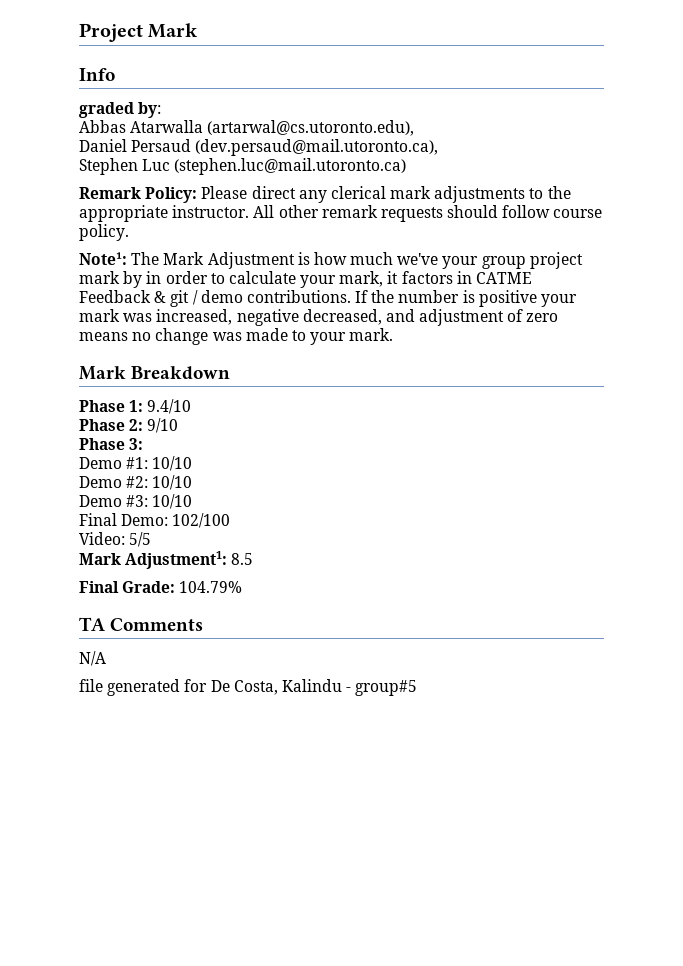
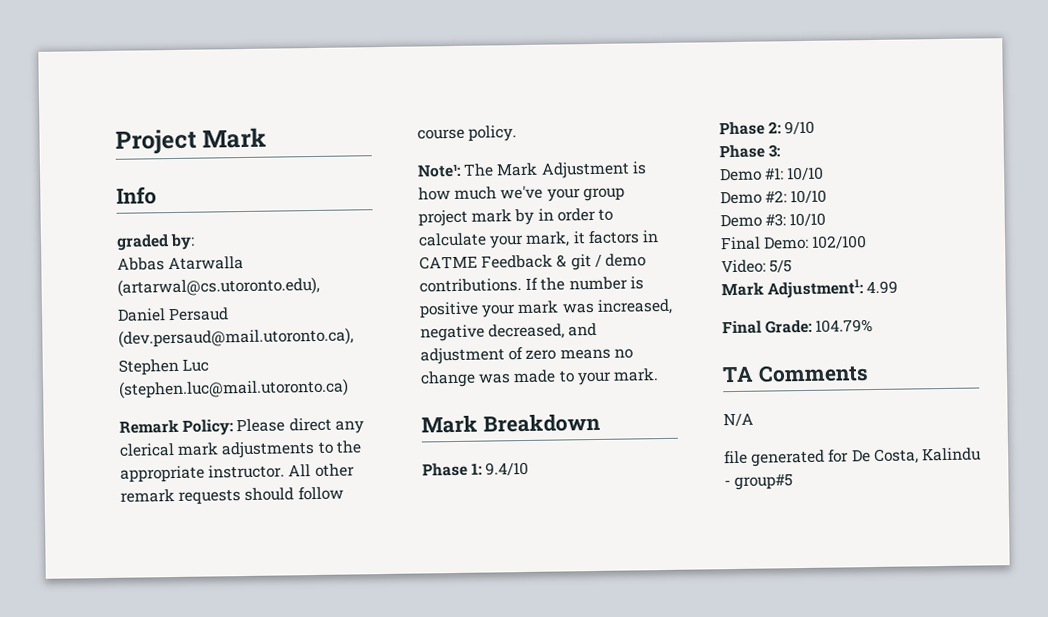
- Mark Adjustment1: 8.5
+ Mark Adjustment1: 4.99

